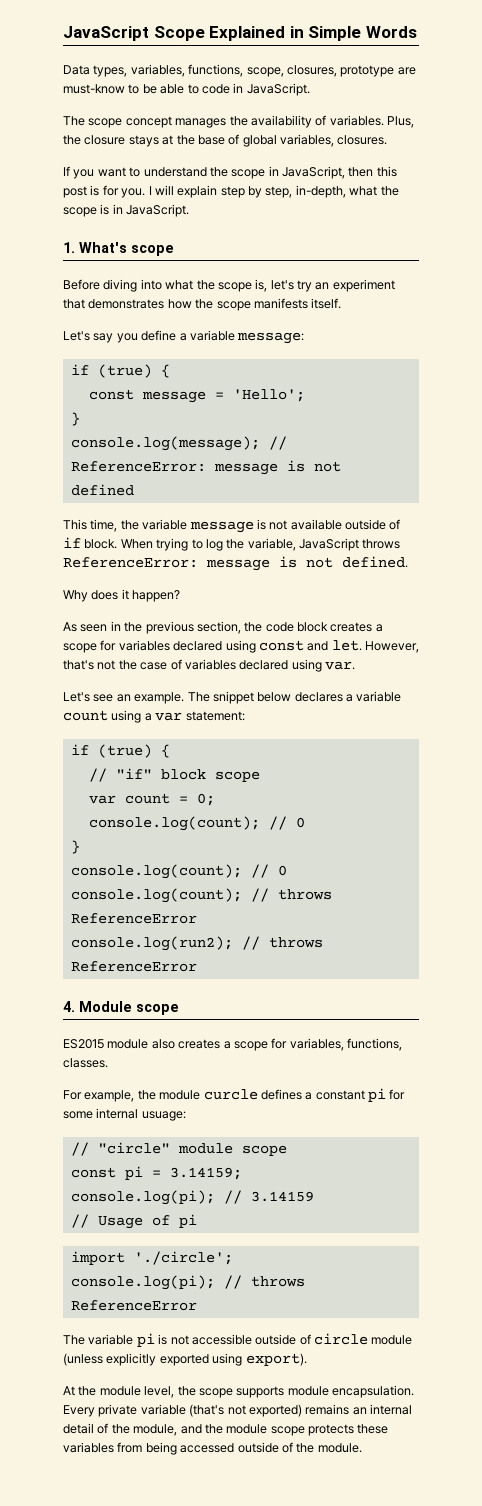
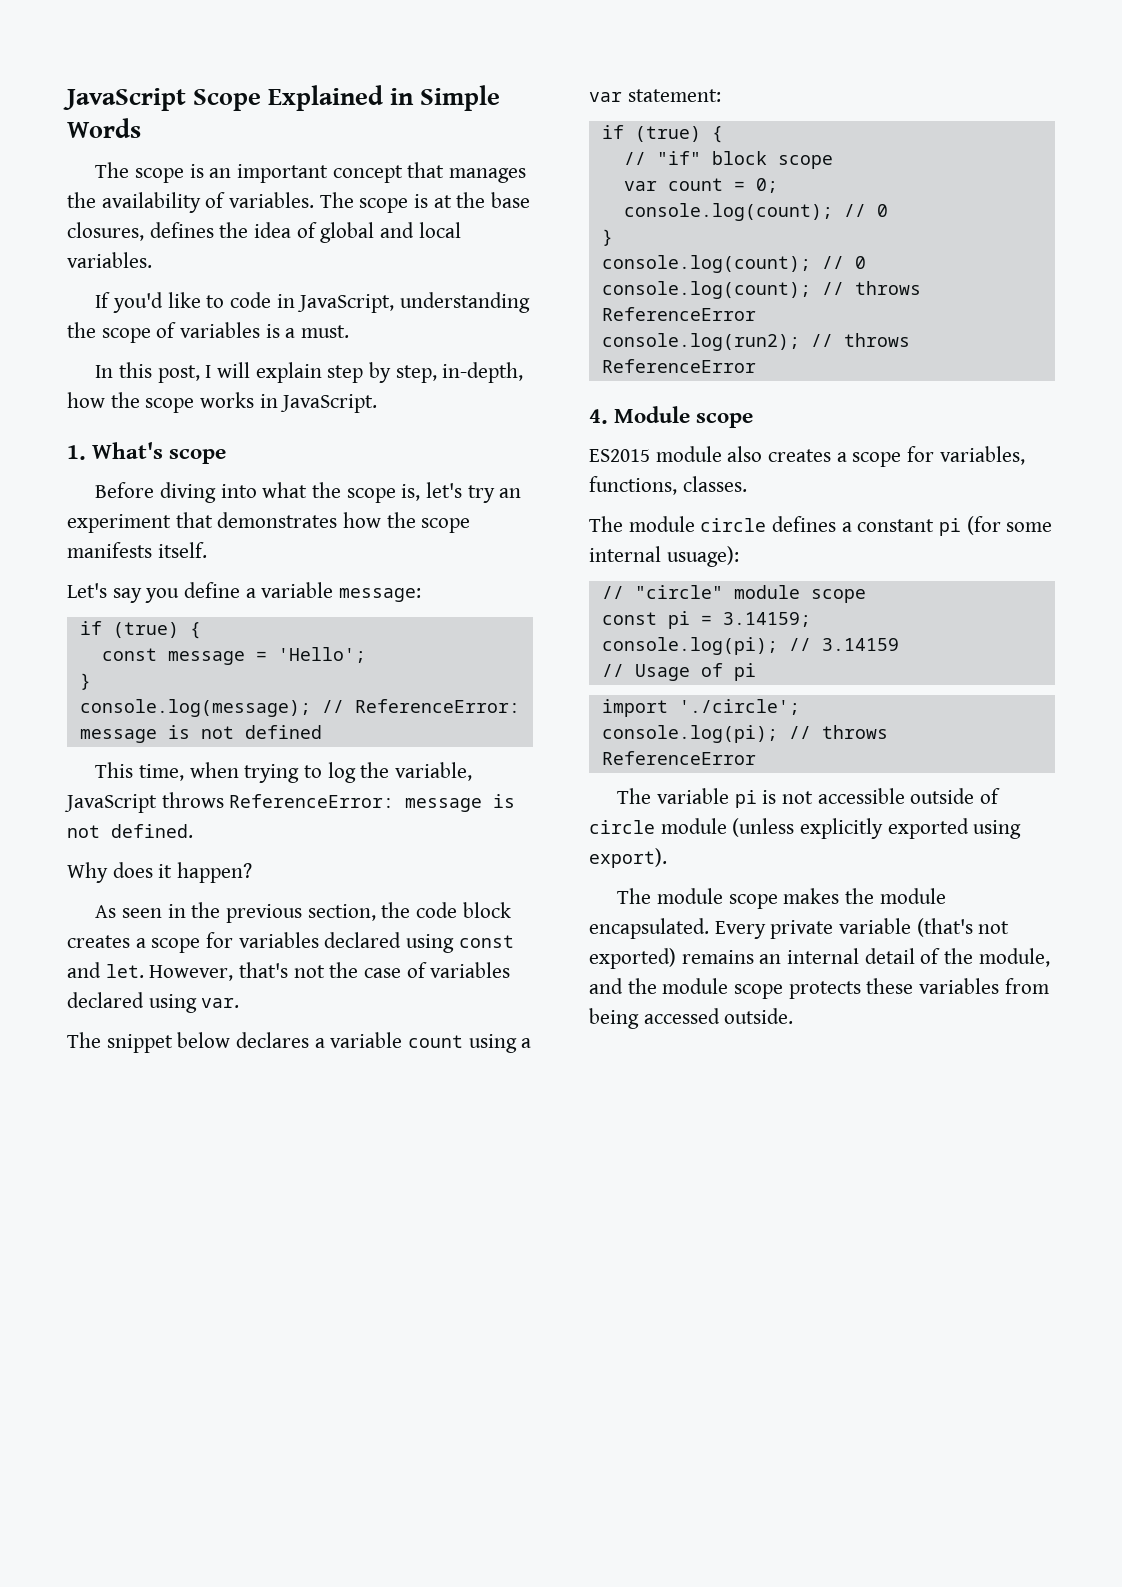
- Data types, variables, functions, scope, closures, prototype are must-know to be able to code in JavaScript.
- The scope concept manages the availability of variables.
+ The scope is an important concept that manages the availability of variables.
- Plus, the closure stays at the base of global variables, closures.
- If you want to understand the scope in JavaScript, then this post is for you. I will explain step by step, in-depth, what the scope is in JavaScript.
+ The scope is at the base closures, defines the idea of global and local variables.
+ If you'd like to code in JavaScript, understanding the scope of variables is a must.
+ In this post, I will explain step by step, in-depth, how the scope works in JavaScript.
- This time, the variable message is not available outside of if block. When trying to log the variable, JavaScript throws ReferenceError: message is not defined.
+ This time, when trying to log the variable, JavaScript throws ReferenceError: message is not defined.
- Let's see an example.
- For example, the module curcle defines a constant pi for some internal usuage:
+ The module circle defines a constant pi (for some internal usuage):
- At the module level, the scope supports module encapsulation.
+ The module scope makes the module encapsulated.
- Every private variable (that's not exported) remains an internal detail of the module, and the module scope protects these variables from being accessed outside of the module.
+ Every private variable (that's not exported) remains an internal detail of the module, and the module scope protects these variables from being accessed outside.

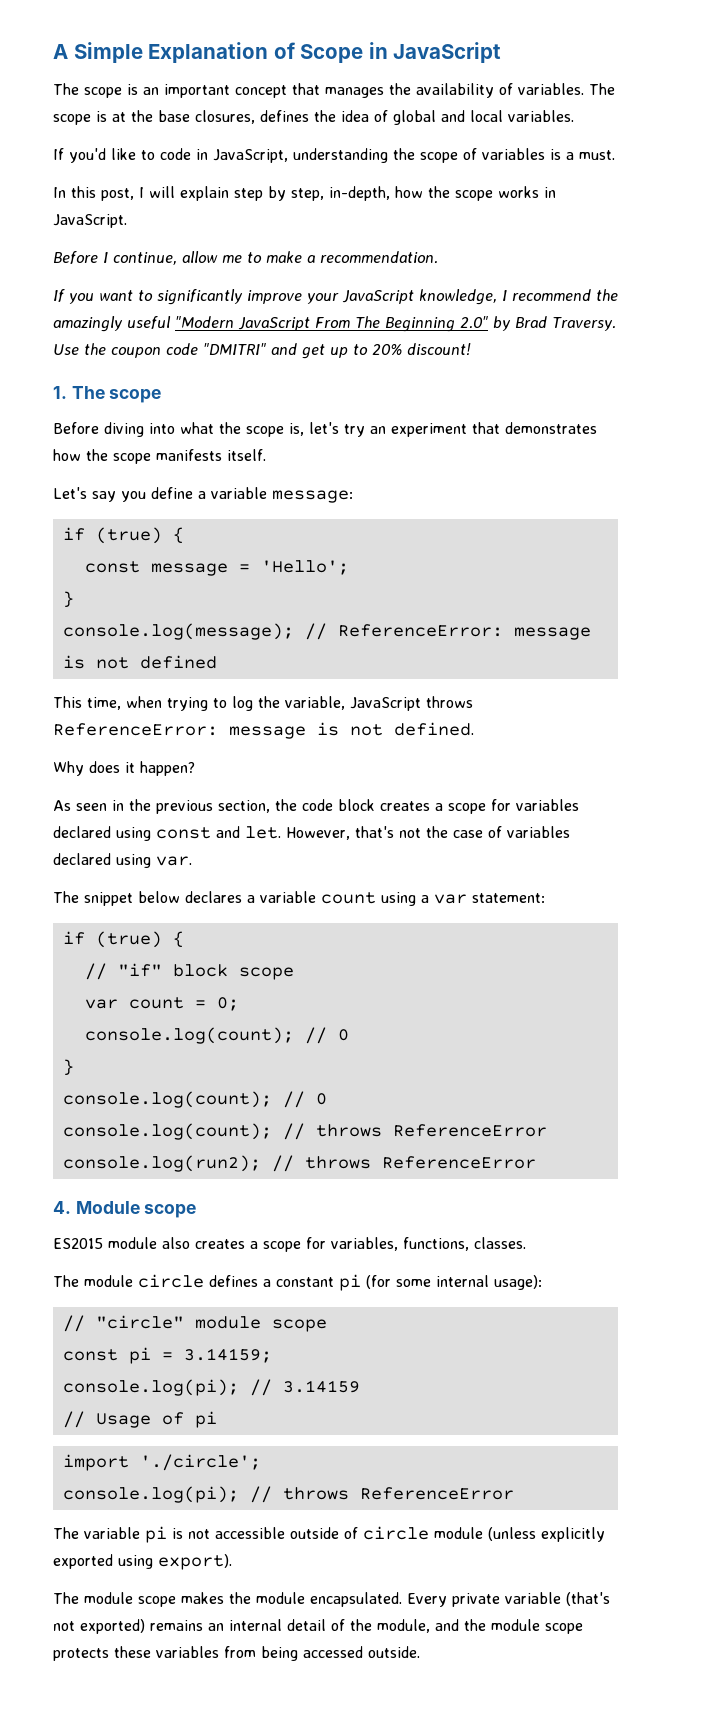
- JavaScript Scope Explained in Simple Words
+ A Simple Explanation of Scope in JavaScript
+ Before I continue, allow me to make a recommendation.
+ If you want to significantly improve your JavaScript knowledge, I recommend the amazingly useful "Modern JavaScript From The Beginning 2.0" by Brad Traversy. Use the coupon code "DMITRI" and get up to 20% discount!
- 1. What's scope
+ 1. The scope
- The module circle defines a constant pi (for some internal usuage):
+ The module circle defines a constant pi (for some internal usage):

